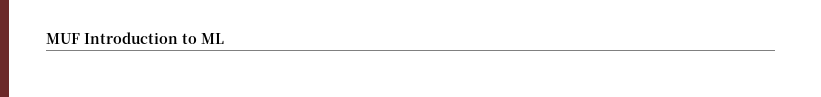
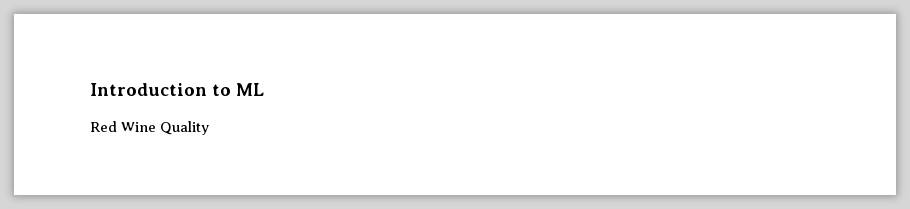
- MUF Introduction to ML
+ Introduction to ML
+ Red Wine Quality

